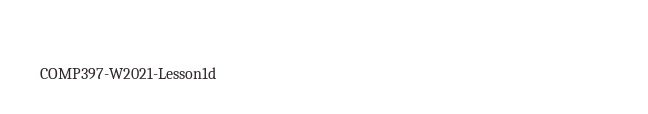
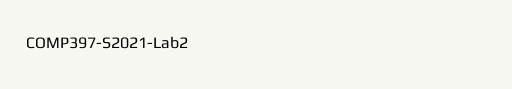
- COMP397-W2021-Lesson1d
+ COMP397-S2021-Lab2

